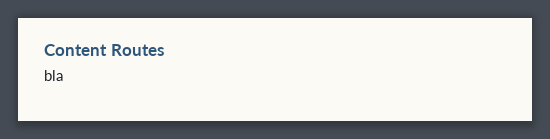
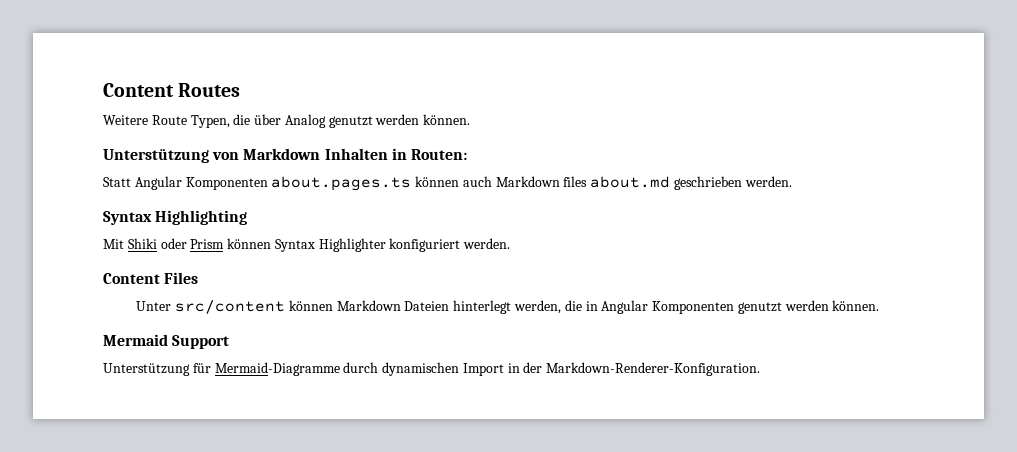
- bla
+ Weitere Route Typen, die über Analog genutzt werden können.
+ Unterstützung von Markdown Inhalten in Routen:
+ Statt Angular Komponenten about.pages.ts können auch Markdown files about.md geschrieben werden.
+ Syntax Highlighting
+ Mit Shiki oder Prism können Syntax Highlighter konfiguriert werden.
+ Content Files
+ Unter src/content können Markdown Dateien hinterlegt werden, die in Angular Komponenten genutzt werden können.
+ Mermaid Support
+ Unterstützung für Mermaid-Diagramme durch dynamischen Import in der Markdown-Renderer-Konfiguration.

